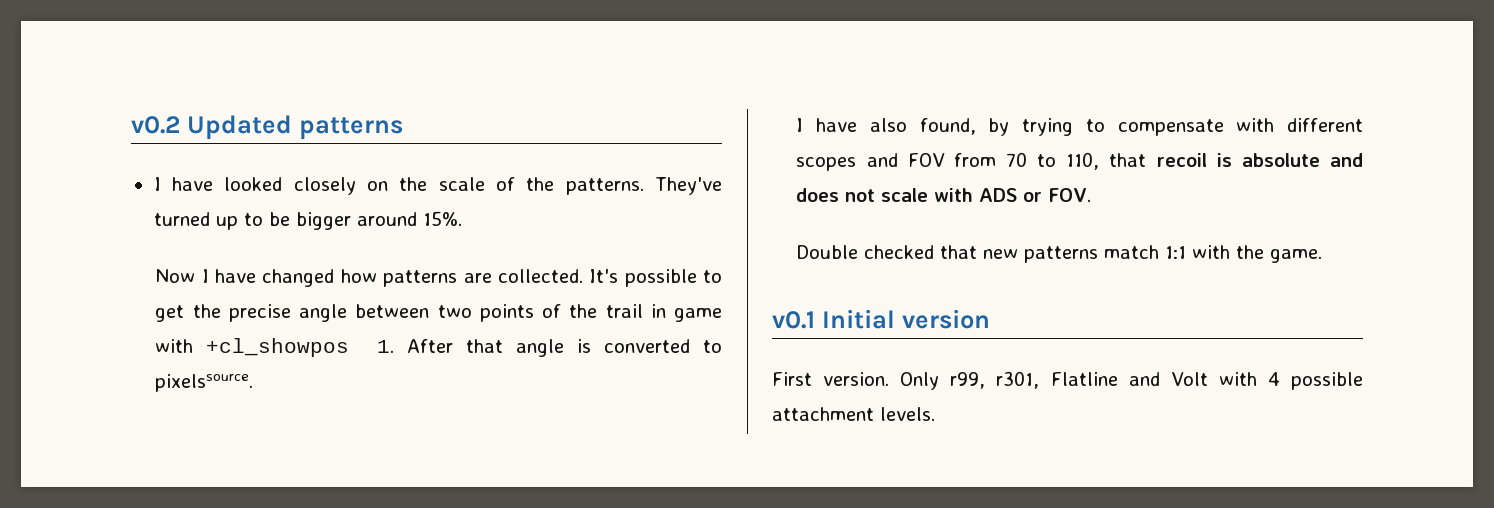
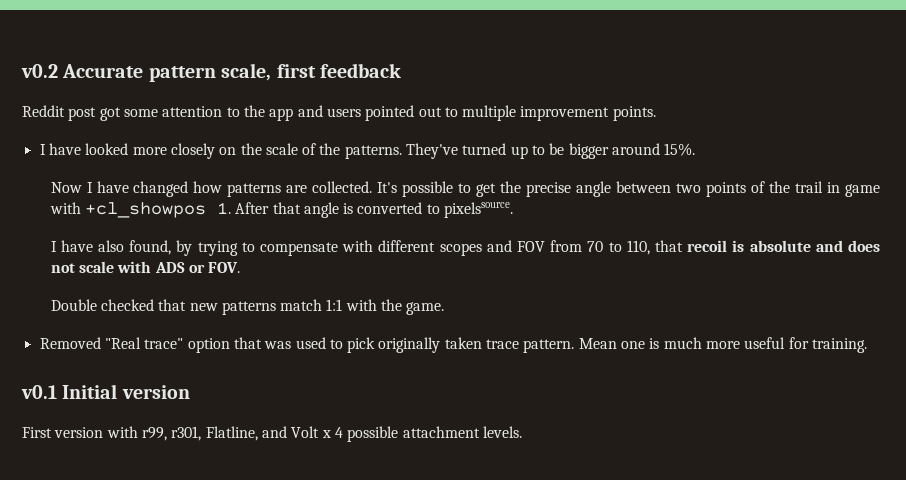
- v0.2 Updated patterns
+ v0.2 Accurate pattern scale, first feedback
+ Reddit post got some attention to the app and users pointed out to multiple improvement points.
- I have looked closely on the scale of the patterns.
+ I have looked more closely on the scale of the patterns.
+ Removed "Real trace" option that was used to pick originally taken trace pattern. Mean one is much more useful for training.
- First version. Only r99, r301, Flatline and Volt with 4 possible attachment levels.
+ First version with r99, r301, Flatline, and Volt x 4 possible attachment levels.

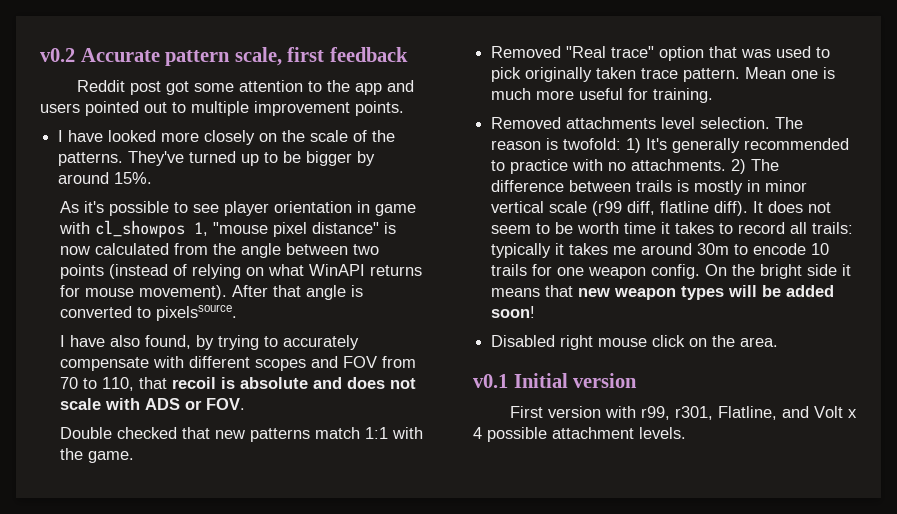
- They've turned up to be bigger around 15%.
+ They've turned up to be bigger by around 15%.
- Now I have changed how patterns are collected. It's possible to get the precise angle between two points of the trail in game with +cl_showpos 1. After that angle is converted to pixelssource.
+ As it's possible to see player orientation in game with cl_showpos 1, "mouse pixel distance" is now calculated from the angle between two points (instead of relying on what WinAPI returns for mouse movement). After that angle is converted to pixelssource.
- I have also found, by trying to compensate with different scopes and FOV from 70 to 110, that recoil is absolute and does not scale with ADS or FOV.
+ I have also found, by trying to accurately compensate with different scopes and FOV from 70 to 110, that recoil is absolute and does not scale with ADS or FOV.
+ Removed attachments level selection. The reason is twofold: 1) It's generally recommended to practice with no attachments. 2) The difference between trails is mostly in minor vertical scale (r99 diff, flatline diff). It does not seem to be worth time it takes to record all trails: typically it takes me around 30m to encode 10 trails for one weapon config. On the bright side it means that new weapon types will be added soon!
+ Disabled right mouse click on the area.

